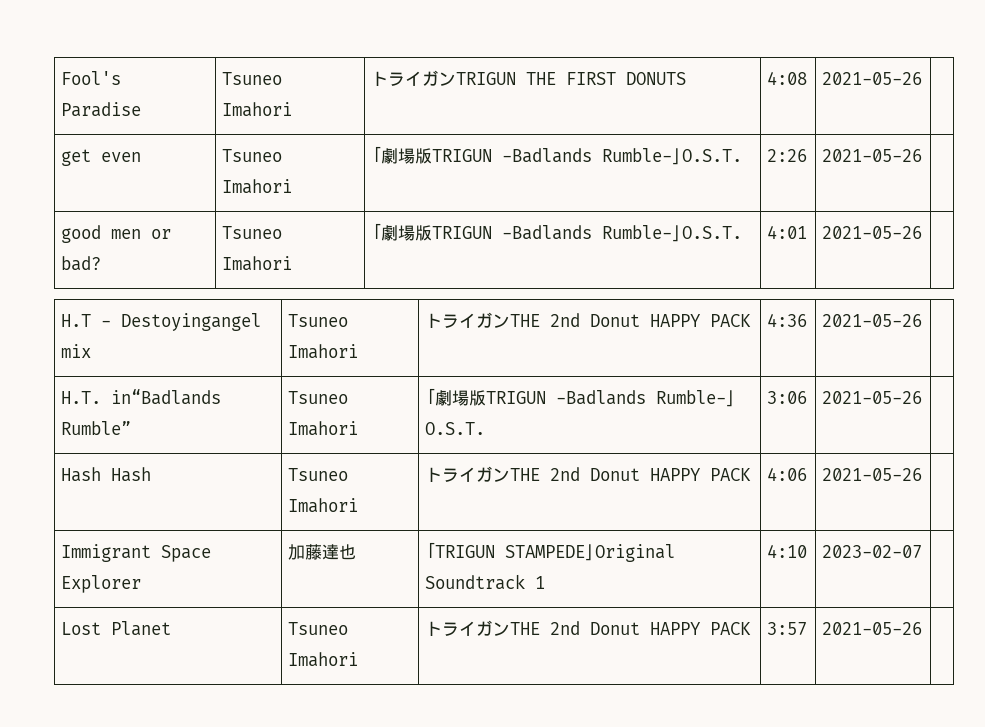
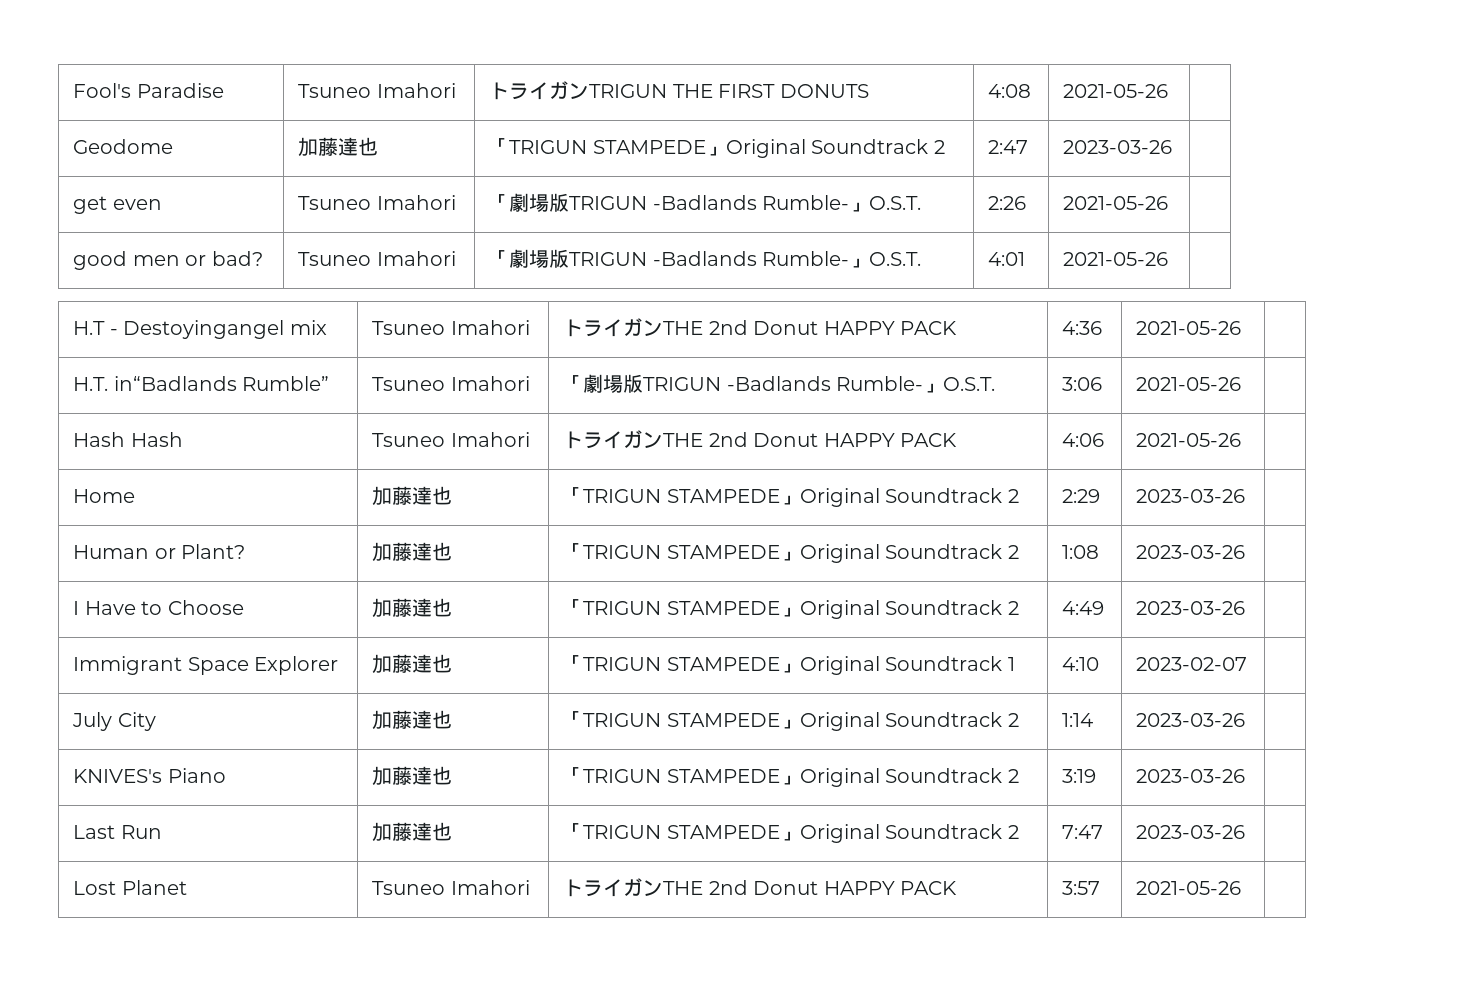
+ Geodome | 加藤達也 | 「TRIGUN STAMPEDE」Original Soundtrack 2 | 2:47 | 2023-03-26 |
+ Home | 加藤達也 | 「TRIGUN STAMPEDE」Original Soundtrack 2 | 2:29 | 2023-03-26 |
+ Human or Plant? | 加藤達也 | 「TRIGUN STAMPEDE」Original Soundtrack 2 | 1:08 | 2023-03-26 |
+ I Have to Choose | 加藤達也 | 「TRIGUN STAMPEDE」Original Soundtrack 2 | 4:49 | 2023-03-26 |
+ July City | 加藤達也 | 「TRIGUN STAMPEDE」Original Soundtrack 2 | 1:14 | 2023-03-26 |
+ KNIVES's Piano | 加藤達也 | 「TRIGUN STAMPEDE」Original Soundtrack 2 | 3:19 | 2023-03-26 |
+ Last Run | 加藤達也 | 「TRIGUN STAMPEDE」Original Soundtrack 2 | 7:47 | 2023-03-26 |

